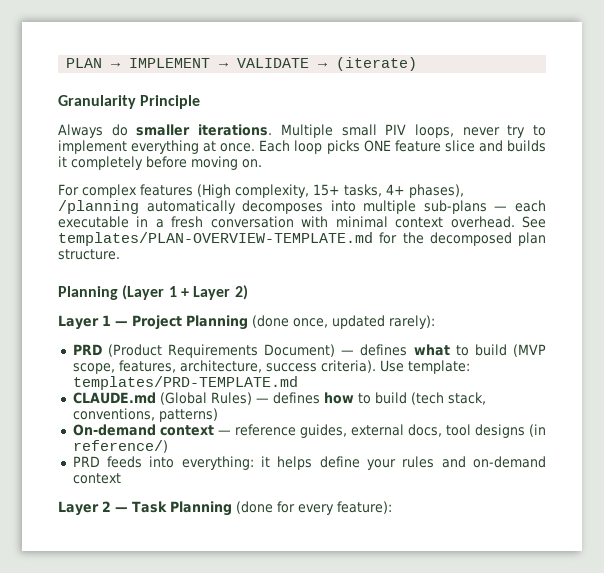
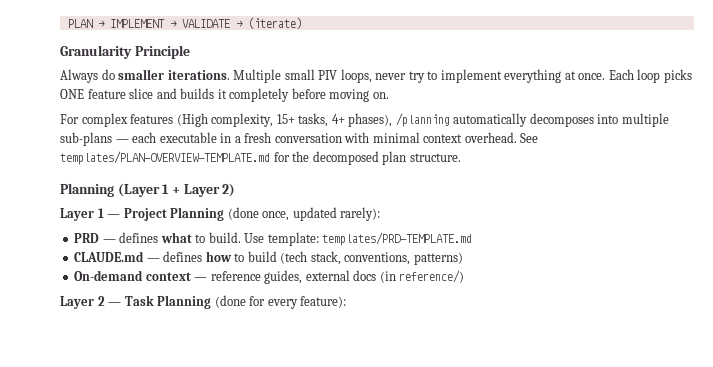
- PRD (Product Requirements Document) — defines what to build (MVP scope, features, architecture, success criteria).
+ PRD — defines what to build.
- CLAUDE.md (Global Rules) — defines how to build (tech stack, conventions, patterns)
+ CLAUDE.md — defines how to build (tech stack, conventions, patterns)
- On-demand context — reference guides, external docs, tool designs (in reference/)
+ On-demand context — reference guides, external docs (in reference/)
- PRD feeds into everything: it helps define your rules and on-demand context

